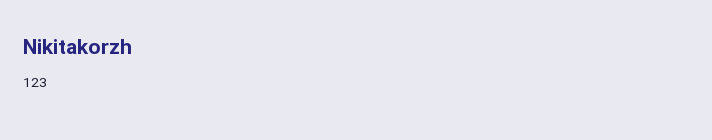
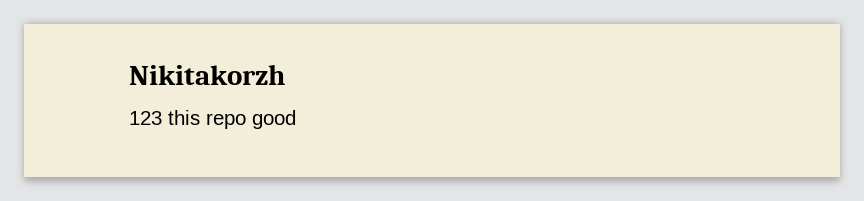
- 123
+ 123 this repo good

